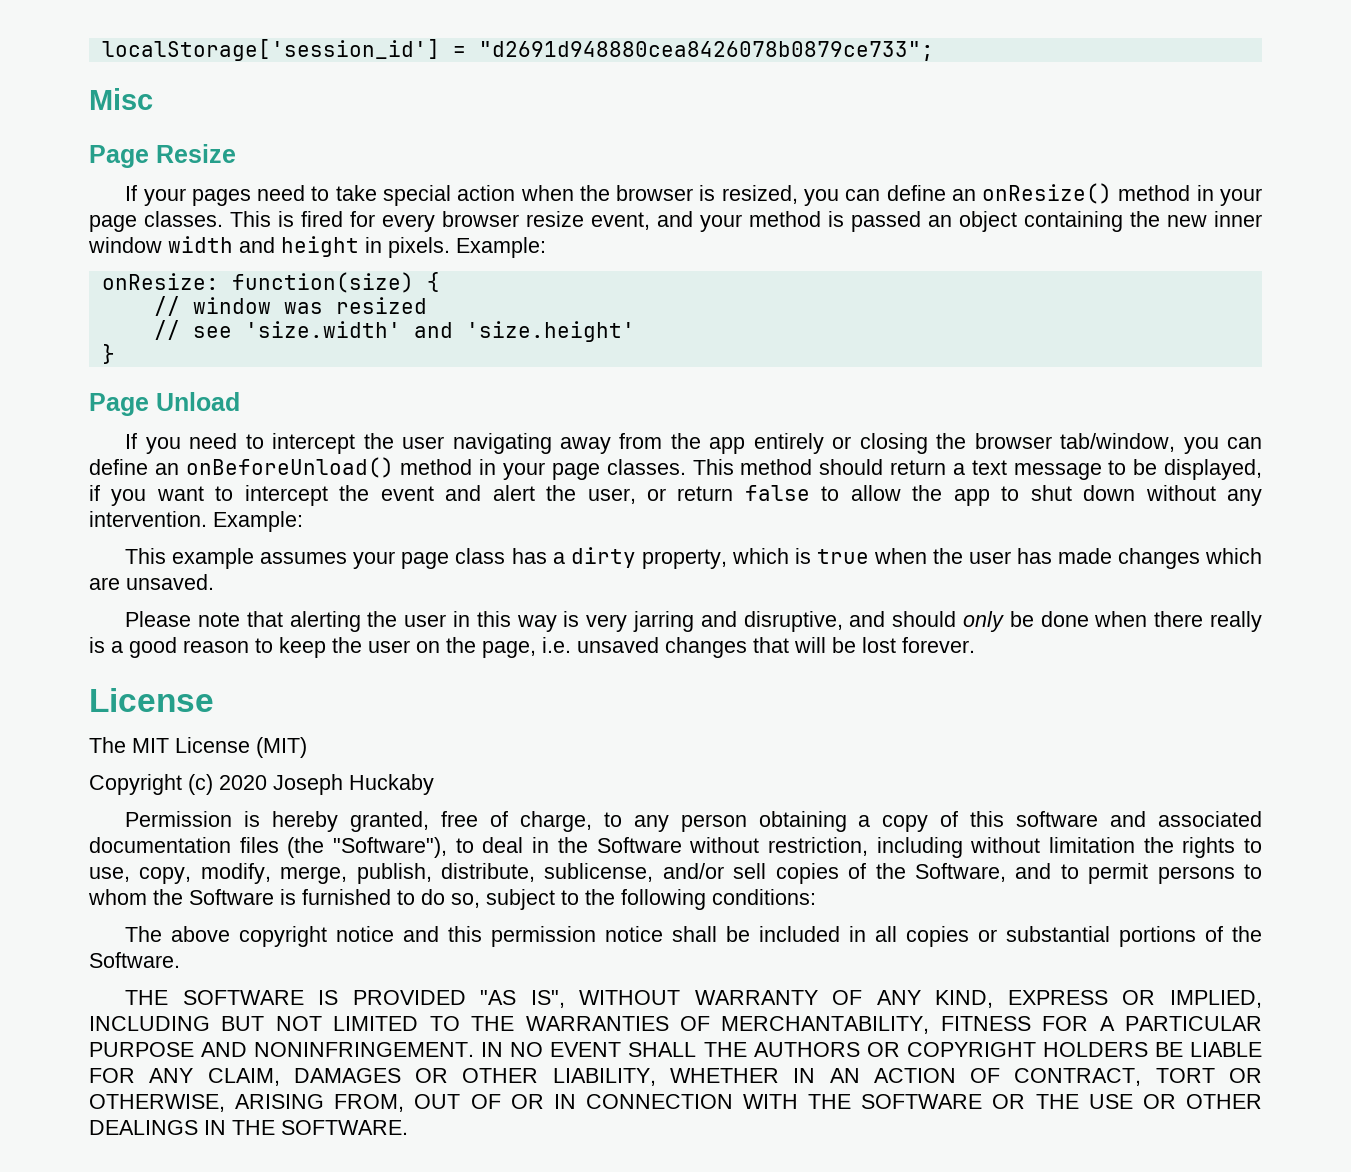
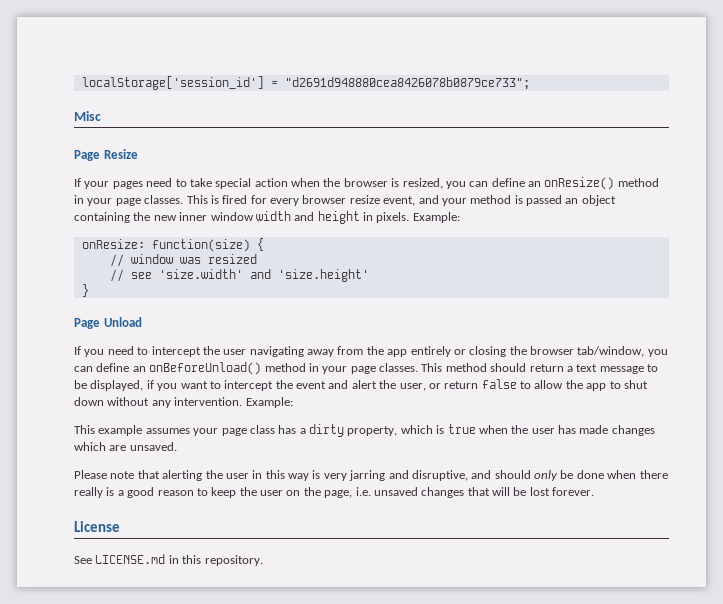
- The MIT License (MIT)
- Copyright (c) 2020 Joseph Huckaby
- Permission is hereby granted, free of charge, to any person obtaining a copy of this software and associated documentation files (the "Software"), to deal in the Software without restriction, including without limitation the rights to use, copy, modify, merge, publish, distribute, sublicense, and/or sell copies of the Software, and to permit persons to whom the Software is furnished to do so, subject to the following conditions:
- The above copyright notice and this permission notice shall be included in all copies or substantial portions of the Software.
- THE SOFTWARE IS PROVIDED "AS IS", WITHOUT WARRANTY OF ANY KIND, EXPRESS OR IMPLIED, INCLUDING BUT NOT LIMITED TO THE WARRANTIES OF MERCHANTABILITY, FITNESS FOR A PARTICULAR PURPOSE AND NONINFRINGEMENT. IN NO EVENT SHALL THE AUTHORS OR COPYRIGHT HOLDERS BE LIABLE FOR ANY CLAIM, DAMAGES OR OTHER LIABILITY, WHETHER IN AN ACTION OF CONTRACT, TORT OR OTHERWISE, ARISING FROM, OUT OF OR IN CONNECTION WITH THE SOFTWARE OR THE USE OR OTHER DEALINGS IN THE SOFTWARE.
+ See LICENSE.md in this repository.

